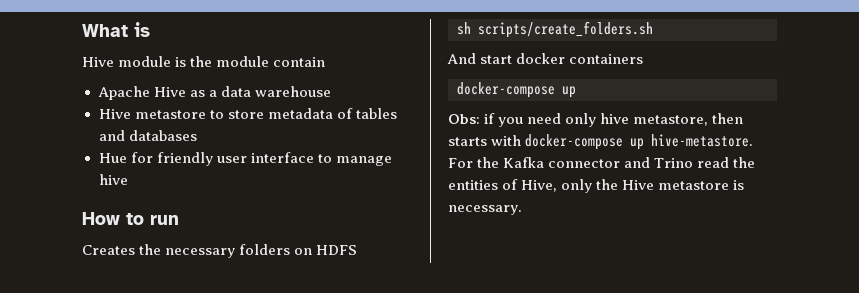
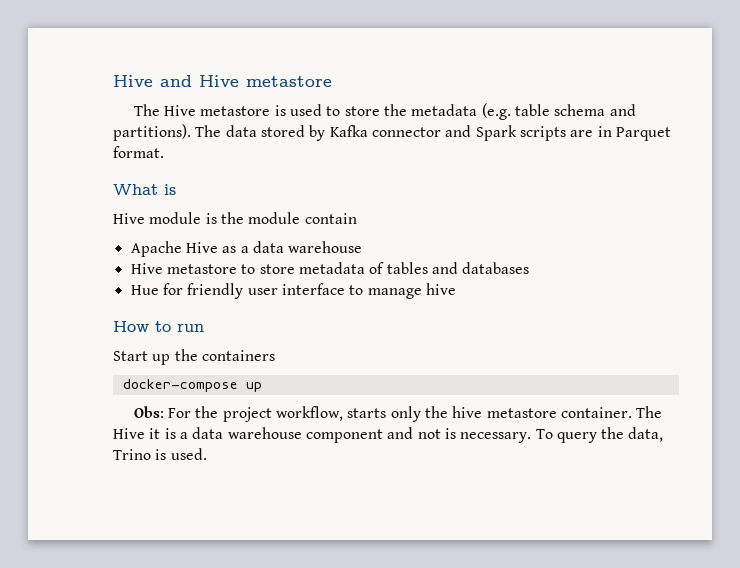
+ Hive and Hive metastore
+ The Hive metastore is used to store the metadata (e.g. table schema and partitions). The data stored by Kafka connector and Spark scripts are in Parquet format.
- Creates the necessary folders on HDFS
- sh scripts/create_folders.sh
- And start docker containers
+ Start up the containers
  docker-compose up
- Obs: if you need only hive metastore, then starts with docker-compose up hive-metastore. For the Kafka connector and Trino read the entities of Hive, only the Hive metastore is necessary.
+ Obs: For the project workflow, starts only the hive metastore container. The Hive it is a data warehouse component and not is necessary. To query the data, Trino is used.

